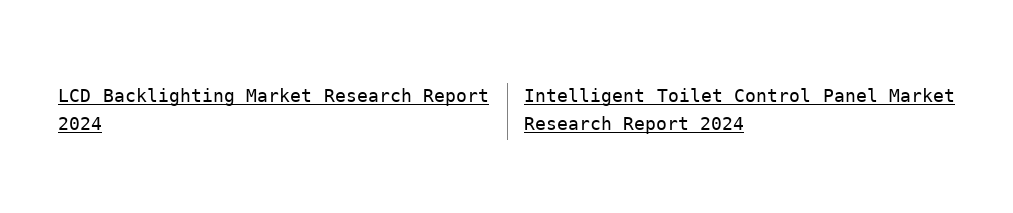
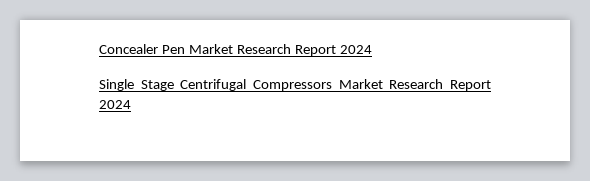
- LCD Backlighting Market Research Report 2024
+ Concealer Pen Market Research Report 2024
- Intelligent Toilet Control Panel Market Research Report 2024
+ Single Stage Centrifugal Compressors Market Research Report 2024

